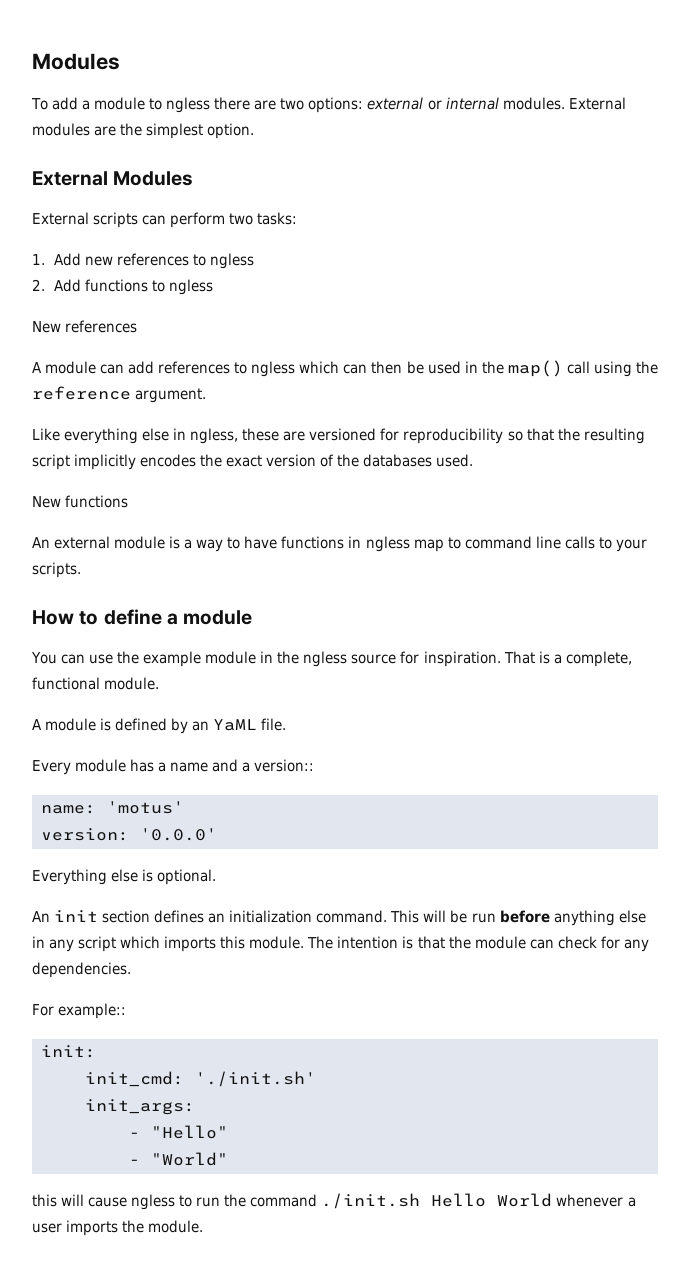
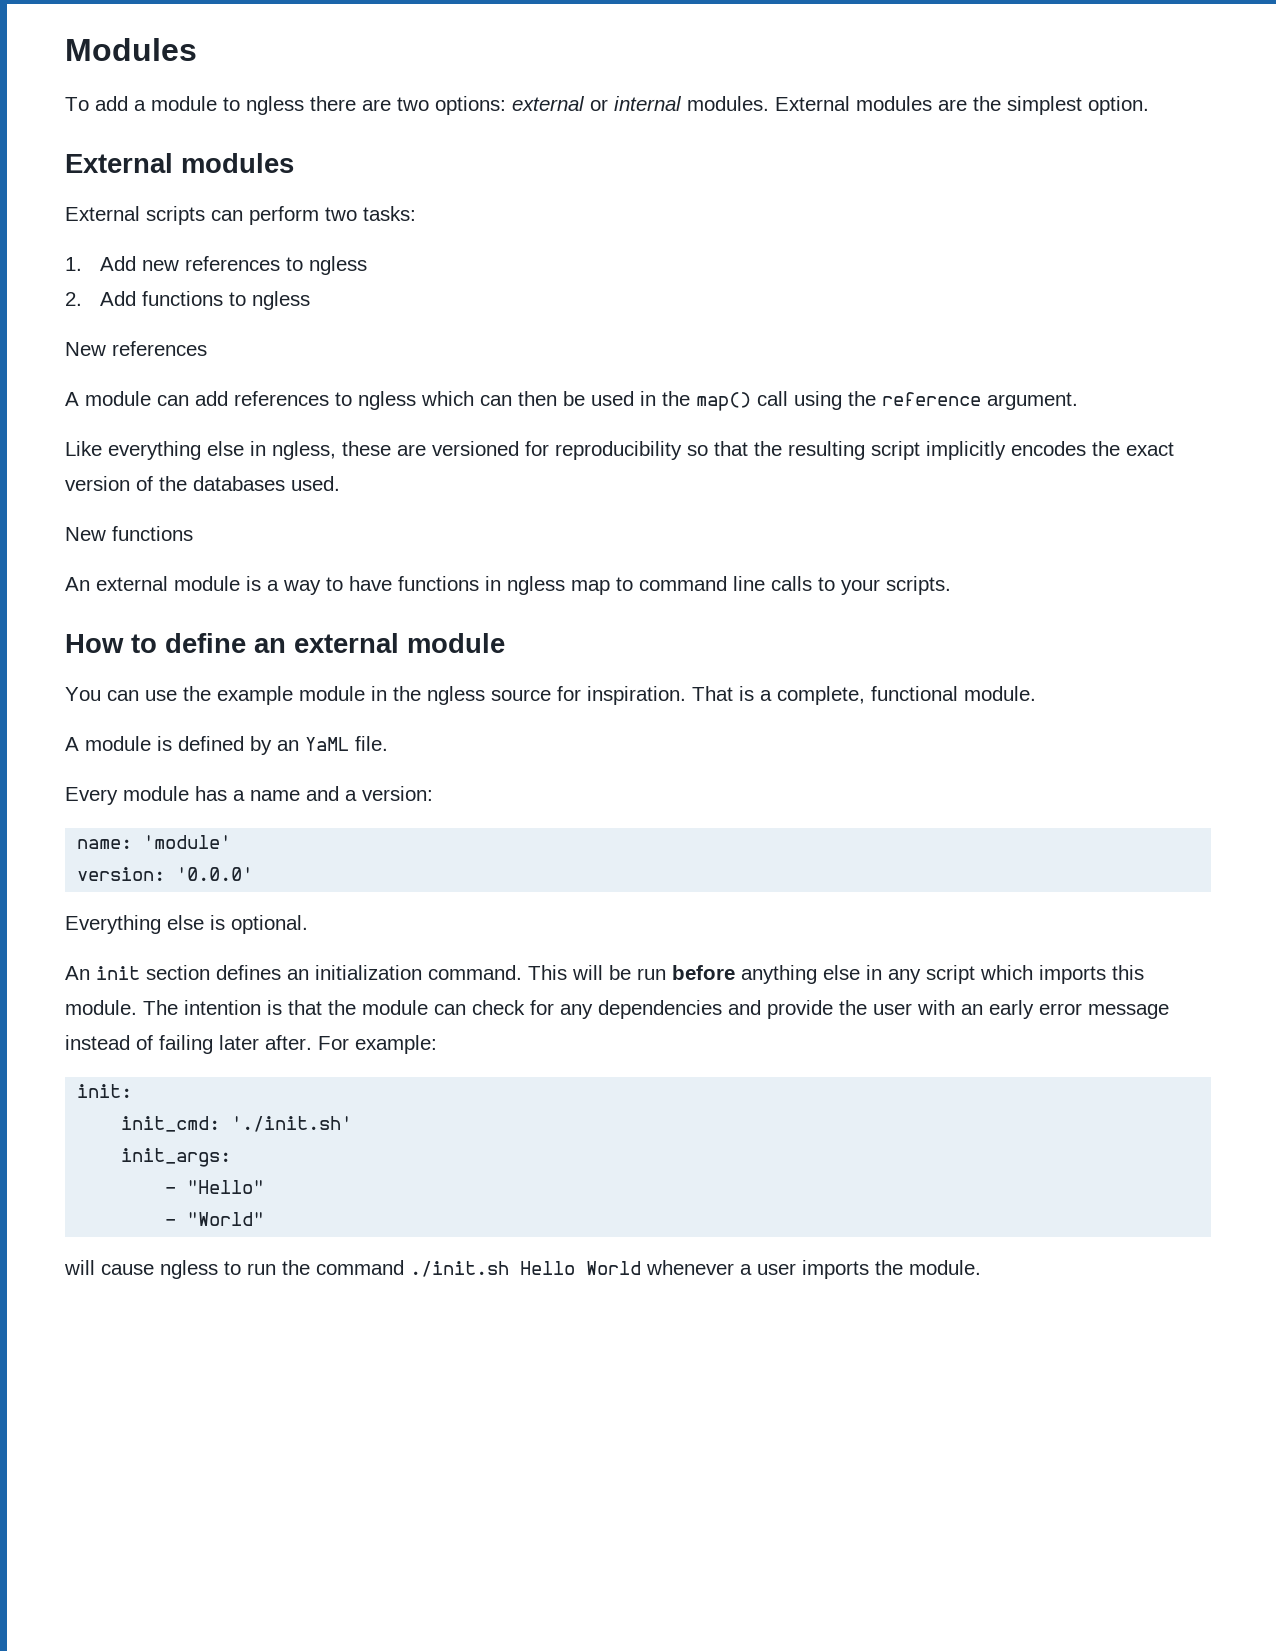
  External modules are the simplest option.
- External Modules
+ External modules
- How to define a module
+ How to define an external module
- Every module has a name and a version::
+ Every module has a name and a version:
- name: 'motus'
+ name: 'module'
- The intention is that the module can check for any dependencies.
- For example::
+ The intention is that the module can check for any dependencies and provide the user with an early error message instead of failing later after. For example:
- this will cause ngless to run the command ./init.sh Hello World whenever a user imports the module.
+ will cause ngless to run the command ./init.sh Hello World whenever a user imports the module.

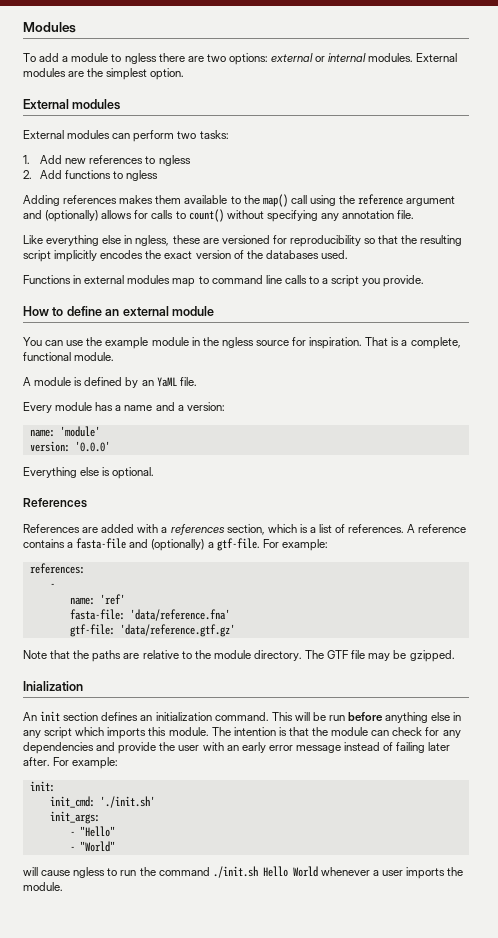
- External scripts can perform two tasks:
+ External modules can perform two tasks:
- New references
- A module can add references to ngless which can then be used in the map() call using the reference argument.
+ Adding references makes them available to the map() call using the reference argument and (optionally) allows for calls to count() without specifying any annotation file.
- New functions
- An external module is a way to have functions in ngless map to command line calls to your scripts.
+ Functions in external modules map to command line calls to a script you provide.
  Everything else is optional.
+ References
+ References are added with a references section, which is a list of references. A reference contains a fasta-file and (optionally) a gtf-file. For example:
+ references:
+ -
+ name: 'ref'
+ fasta-file: 'data/reference.fna'
+ gtf-file: 'data/reference.gtf.gz'
+ Note that the paths are relative to the module directory. The GTF file may be gzipped.
+ Inialization

